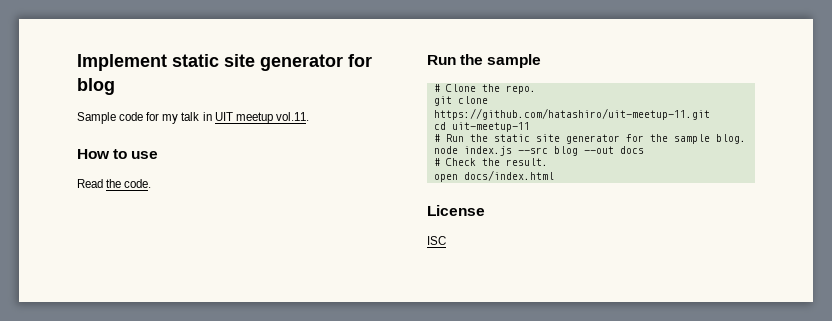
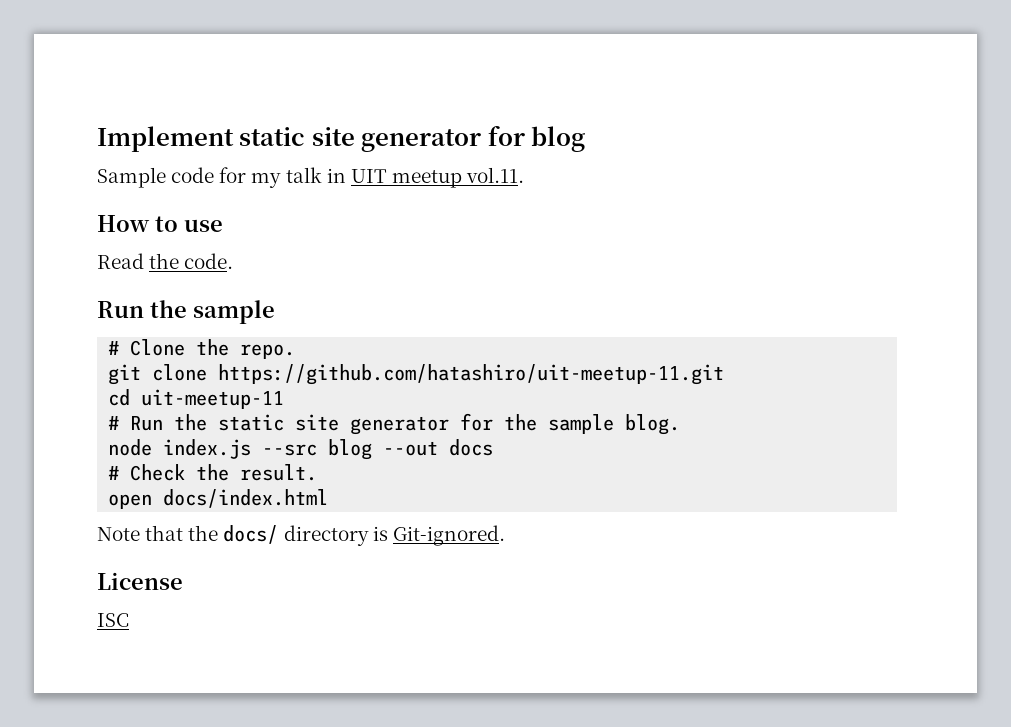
+ Note that the docs/ directory is Git-ignored.

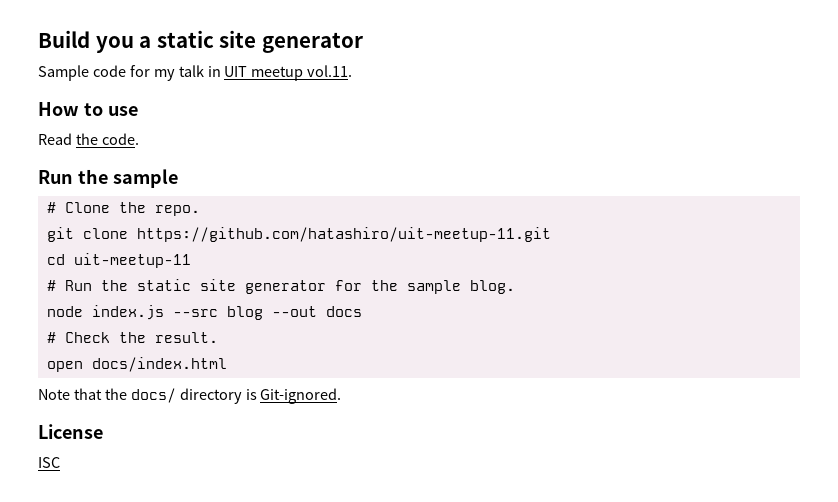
- Implement static site generator for blog
+ Build you a static site generator

